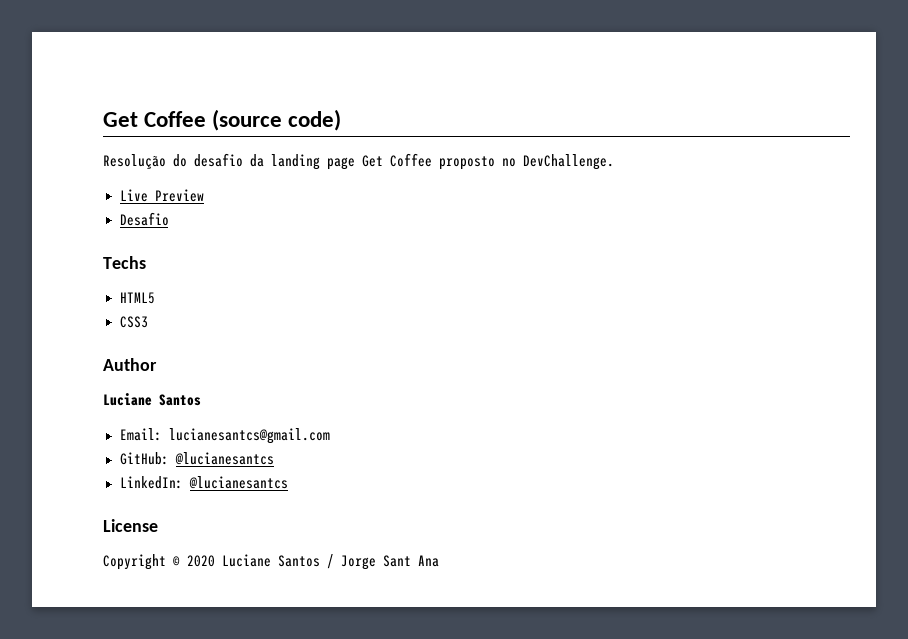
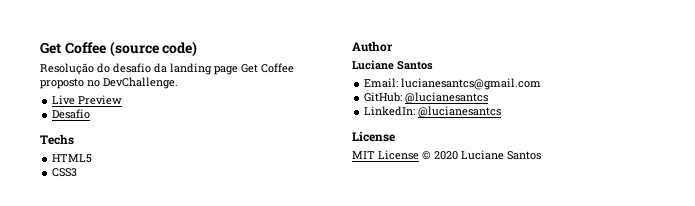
- Copyright © 2020 Luciane Santos / Jorge Sant Ana
+ MIT License © 2020 Luciane Santos

